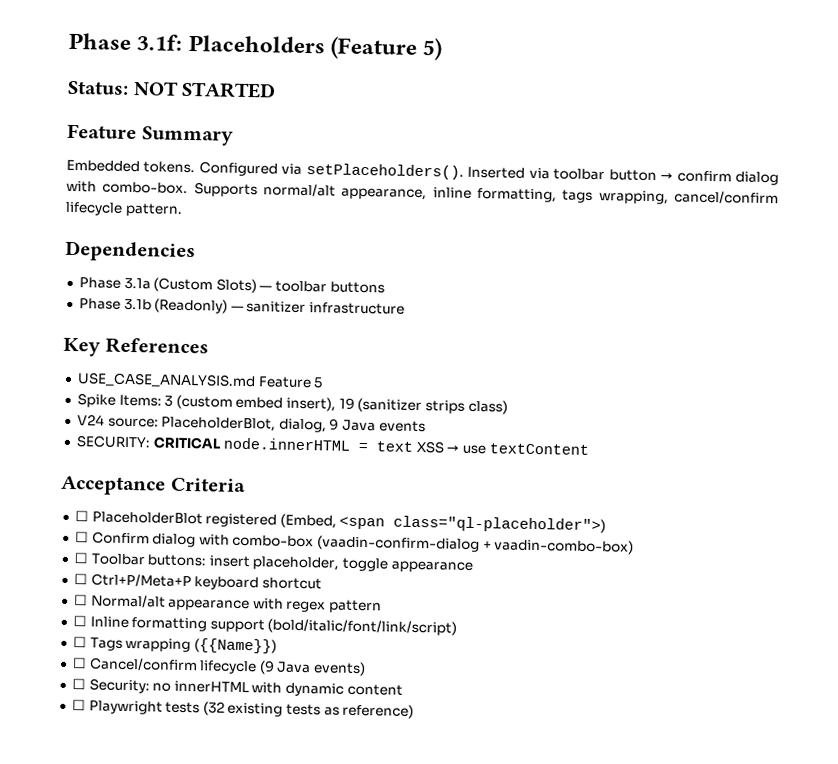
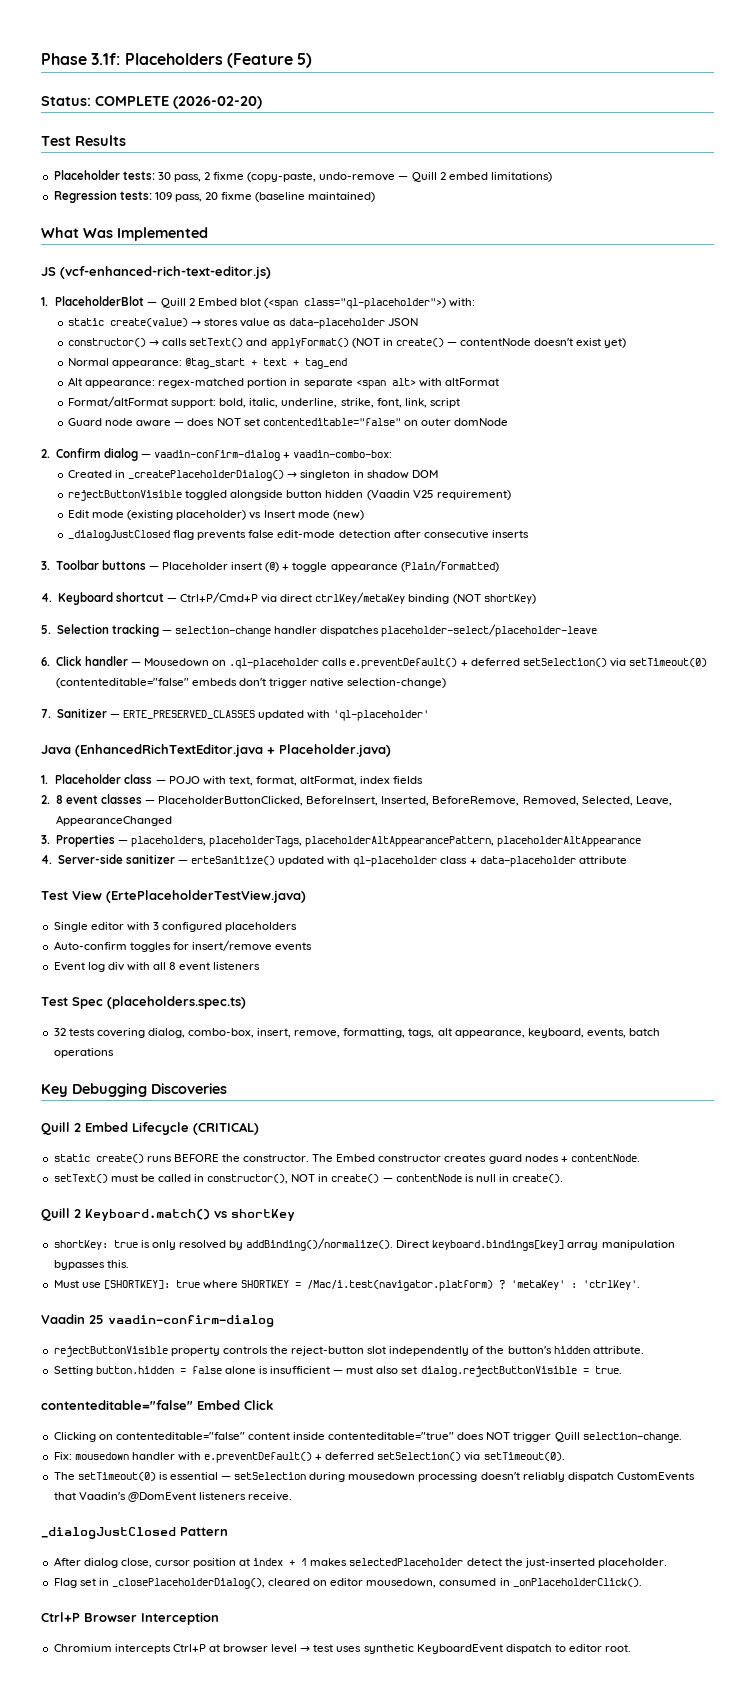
- Status: NOT STARTED
- Feature Summary
- Embedded tokens. Configured via setPlaceholders(). Inserted via toolbar button → confirm dialog with combo-box. Supports normal/alt appearance, inline formatting, tags wrapping, cancel/confirm lifecycle pattern.
- Dependencies
- Phase 3.1a (Custom Slots) — toolbar buttons
- Phase 3.1b (Readonly) — sanitizer infrastructure
- Key References
- USE_CASE_ANALYSIS.md Feature 5
- Spike Items: 3 (custom embed insert), 19 (sanitizer strips class)
- V24 source: PlaceholderBlot, dialog, 9 Java events
- SECURITY: CRITICAL node.innerHTML = text XSS → use textContent
- Acceptance Criteria
- ☐ PlaceholderBlot registered (Embed, <span class="ql-placeholder">)
- ☐ Confirm dialog with combo-box (vaadin-confirm-dialog + vaadin-combo-box)
- ☐ Toolbar buttons: insert placeholder, toggle appearance
- ☐ Ctrl+P/Meta+P keyboard shortcut
- ☐ Normal/alt appearance with regex pattern
- ☐ Inline formatting support (bold/italic/font/link/script)
- ☐ Tags wrapping ({{Name}})
- ☐ Cancel/confirm lifecycle (9 Java events)
- ☐ Security: no innerHTML with dynamic content
- ☐ Playwright tests (32 existing tests as reference)
+ Status: COMPLETE (2026-02-20)
+ Test Results
+ Placeholder tests: 30 pass, 2 fixme (copy-paste, undo-remove — Quill 2 embed limitations)
+ Regression tests: 109 pass, 20 fixme (baseline maintained)
+ What Was Implemented
+ JS (vcf-enhanced-rich-text-editor.js)
+ 1. PlaceholderBlot — Quill 2 Embed blot (<span class="ql-placeholder">) with:
+ static create(value) → stores value as data-placeholder JSON
+ constructor() → calls setText() and applyFormat() (NOT in create() — contentNode doesn't exist yet)
+ Normal appearance: @tag_start + text + tag_end
+ Alt appearance: regex-matched portion in separate <span alt> with altFormat
+ Format/altFormat support: bold, italic, underline, strike, font, link, script
+ Guard node aware — does NOT set contenteditable="false" on outer domNode
+ 2. Confirm dialog — vaadin-confirm-dialog + vaadin-combo-box:
+ Created in _createPlaceholderDialog() → singleton in shadow DOM
+ rejectButtonVisible toggled alongside button hidden (Vaadin V25 requirement)
+ Edit mode (existing placeholder) vs Insert mode (new)
+ _dialogJustClosed flag prevents false edit-mode detection after consecutive inserts
+ 3. Toolbar buttons — Placeholder insert (@) + toggle appearance (Plain/Formatted)
+ 4. Keyboard shortcut — Ctrl+P/Cmd+P via direct ctrlKey/metaKey binding (NOT shortKey)
+ 5. Selection tracking — selection-change handler dispatches placeholder-select/placeholder-leave
+ 6. Click handler — Mousedown on .ql-placeholder calls e.preventDefault() + deferred setSelection() via setTimeout(0) (contenteditable="false" embeds don't trigger native selection-change)
+ 7. Sanitizer — ERTE_PRESERVED_CLASSES updated with 'ql-placeholder'
+ Java (EnhancedRichTextEditor.java + Placeholder.java)
+ 1. Placeholder class — POJO with text, format, altFormat, index fields
+ 2. 8 event classes — PlaceholderButtonClicked, BeforeInsert, Inserted, BeforeRemove, Removed, Selected, Leave, AppearanceChanged
+ 3. Properties — placeholders, placeholderTags, placeholderAltAppearancePattern, placeholderAltAppearance
+ 4. Server-side sanitizer — erteSanitize() updated with ql-placeholder class + data-placeholder attribute
+ Test View (ErtePlaceholderTestView.java)
+ Single editor with 3 configured placeholders
+ Auto-confirm toggles for insert/remove events
+ Event log div with all 8 event listeners
+ Test Spec (placeholders.spec.ts)
+ 32 tests covering dialog, combo-box, insert, remove, formatting, tags, alt appearance, keyboard, events, batch operations
+ Key Debugging Discoveries
+ Quill 2 Embed Lifecycle (CRITICAL)
+ static create() runs BEFORE the constructor. The Embed constructor creates guard nodes + contentNode.
+ setText() must be called in constructor(), NOT in create() — contentNode is null in create().
+ Quill 2 Keyboard.match() vs shortKey
+ shortKey: true is only resolved by addBinding()/normalize(). Direct keyboard.bindings[key] array manipulation bypasses this.
+ Must use [SHORTKEY]: true where SHORTKEY = /Mac/i.test(navigator.platform) ? 'metaKey' : 'ctrlKey'.
+ Vaadin 25 vaadin-confirm-dialog
+ rejectButtonVisible property controls the reject-button slot independently of the button's hidden attribute.
+ Setting button.hidden = false alone is insufficient — must also set dialog.rejectButtonVisible = true.
+ contenteditable="false" Embed Click
+ Clicking on contenteditable="false" content inside contenteditable="true" does NOT trigger Quill selection-change.
+ Fix: mousedown handler with e.preventDefault() + deferred setSelection() via setTimeout(0).
+ The setTimeout(0) is essential — setSelection during mousedown processing doesn't reliably dispatch CustomEvents that Vaadin's @DomEvent listeners receive.
+ _dialogJustClosed Pattern
+ After dialog close, cursor position at index + 1 makes selectedPlaceholder detect the just-inserted placeholder.
+ Flag set in _closePlaceholderDialog(), cleared on editor mousedown, consumed in _onPlaceholderClick().
+ Ctrl+P Browser Interception
+ Chromium intercepts Ctrl+P at browser level → test uses synthetic KeyboardEvent dispatch to editor root.

